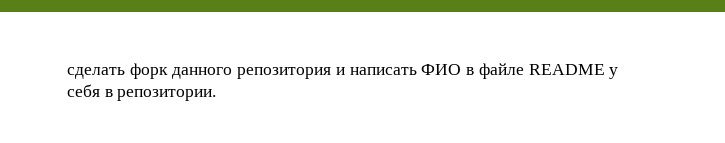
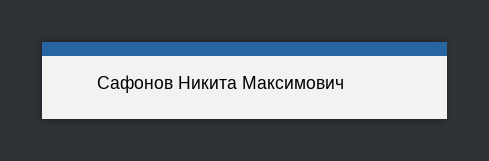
- сделать форк данного репозитория и написать ФИО в файле README у себя в репозитории.
+ Сафонов Никита Максимович

